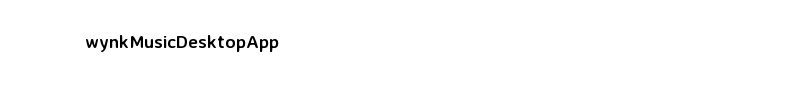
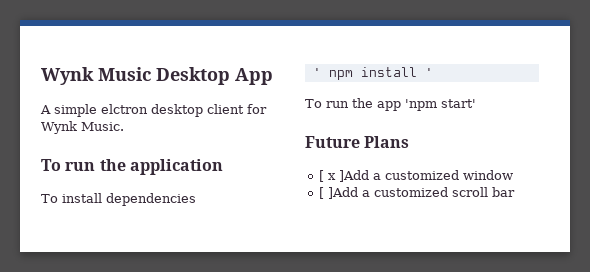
- wynkMusicDesktopApp
+ Wynk Music Desktop App
+ A simple elctron desktop client for Wynk Music.
+ To run the application
+ To install dependencies
+ ' npm install '
+ To run the app 'npm start'
+ Future Plans
+ [ x ]Add a customized window
+ [ ]Add a customized scroll bar

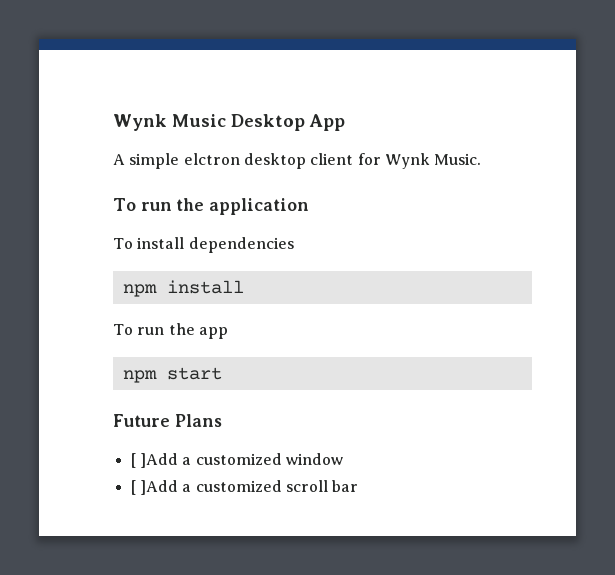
- ' npm install '
+ npm install
- To run the app 'npm start'
+ To run the app
+ npm start
- [ x ]Add a customized window
+ [ ]Add a customized window

